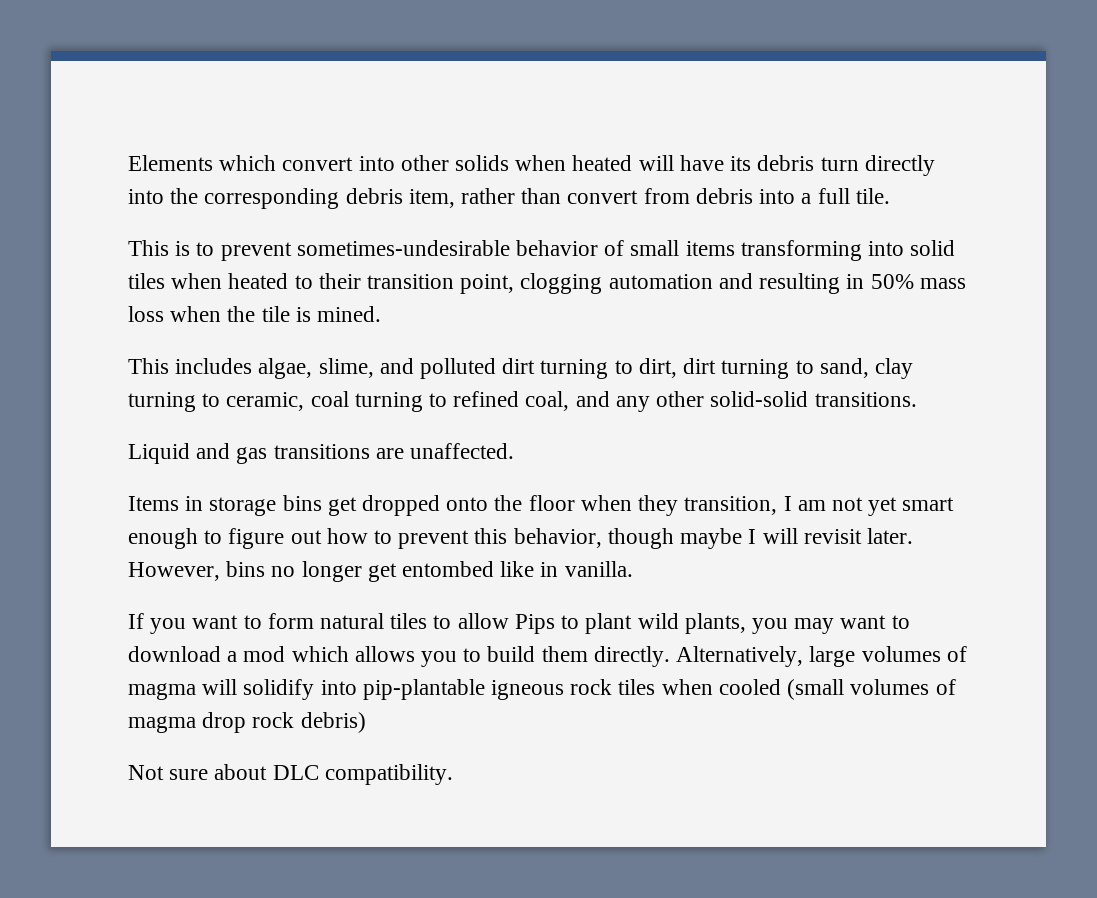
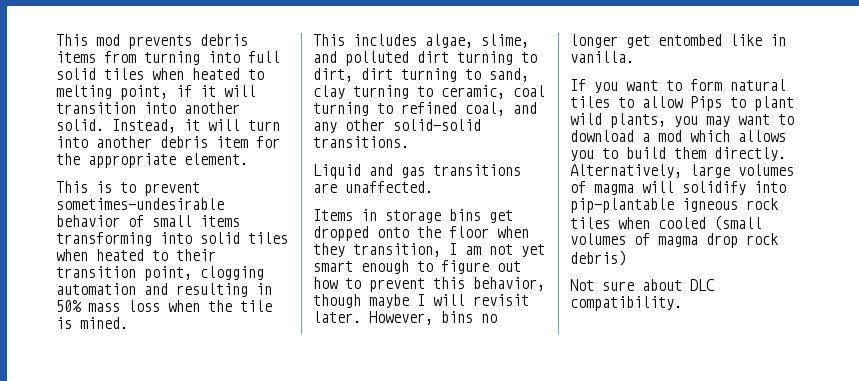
- Elements which convert into other solids when heated will have its debris turn directly into the corresponding debris item, rather than convert from debris into a full tile.
+ This mod prevents debris items from turning into full solid tiles when heated to melting point, if it will transition into another solid. Instead, it will turn into another debris item for the appropriate element.

